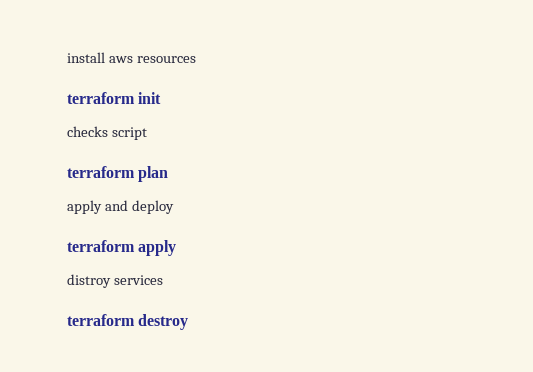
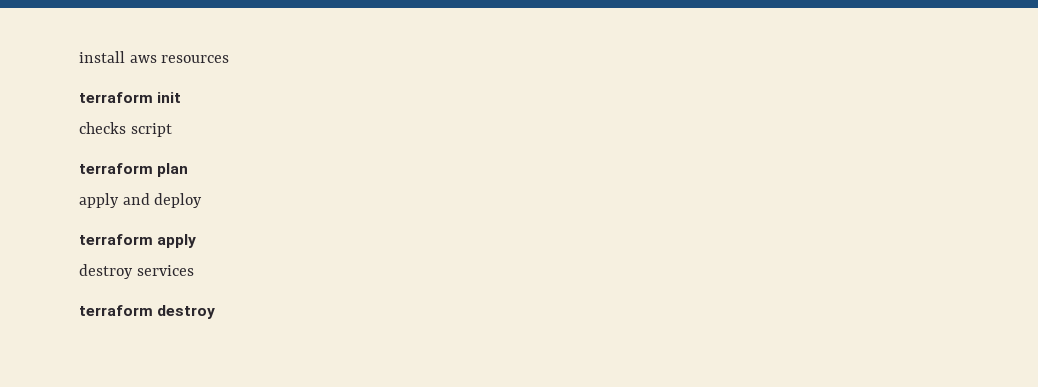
- distroy services
+ destroy services

